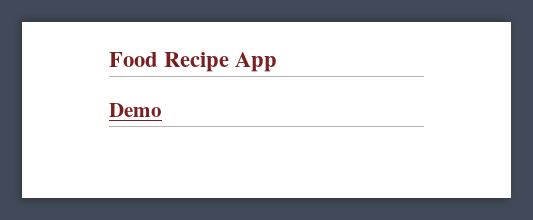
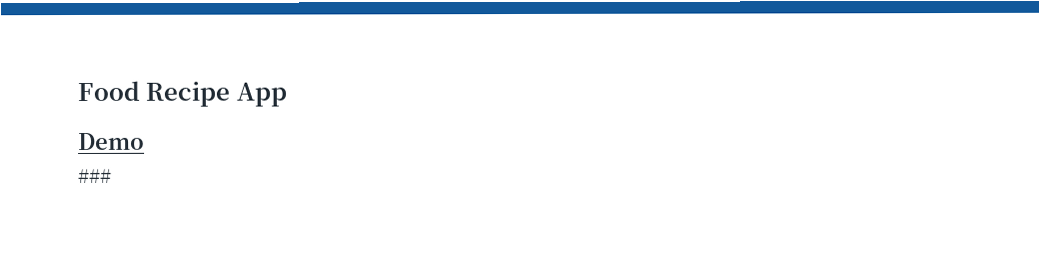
+ ###

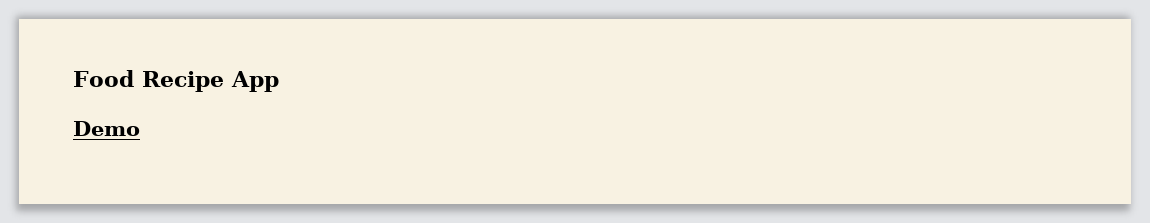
- ###

